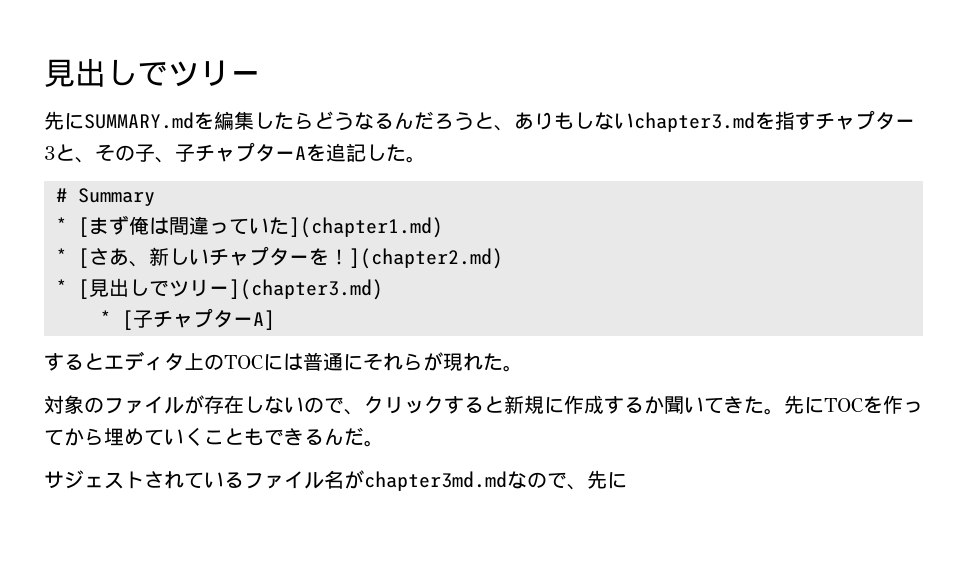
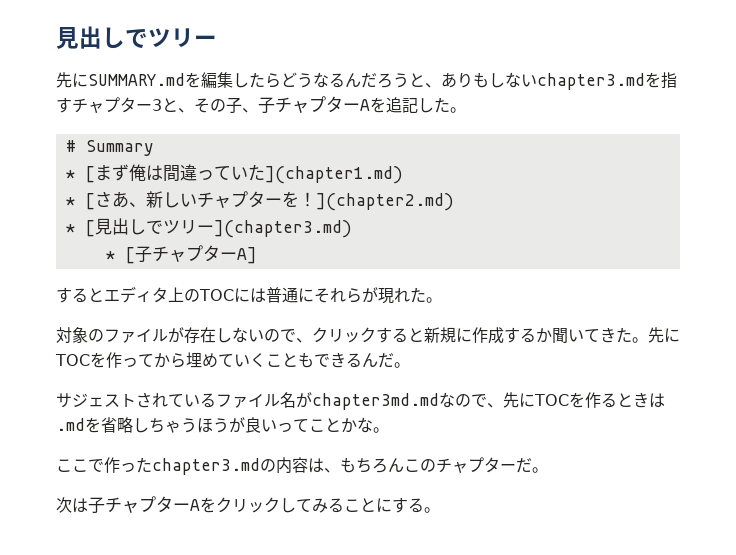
- サジェストされているファイル名がchapter3md.mdなので、先に
+ サジェストされているファイル名がchapter3md.mdなので、先にTOCを作るときは.mdを省略しちゃうほうが良いってことかな。
+ ここで作ったchapter3.mdの内容は、もちろんこのチャプターだ。
+ 次は子チャプターAをクリックしてみることにする。

